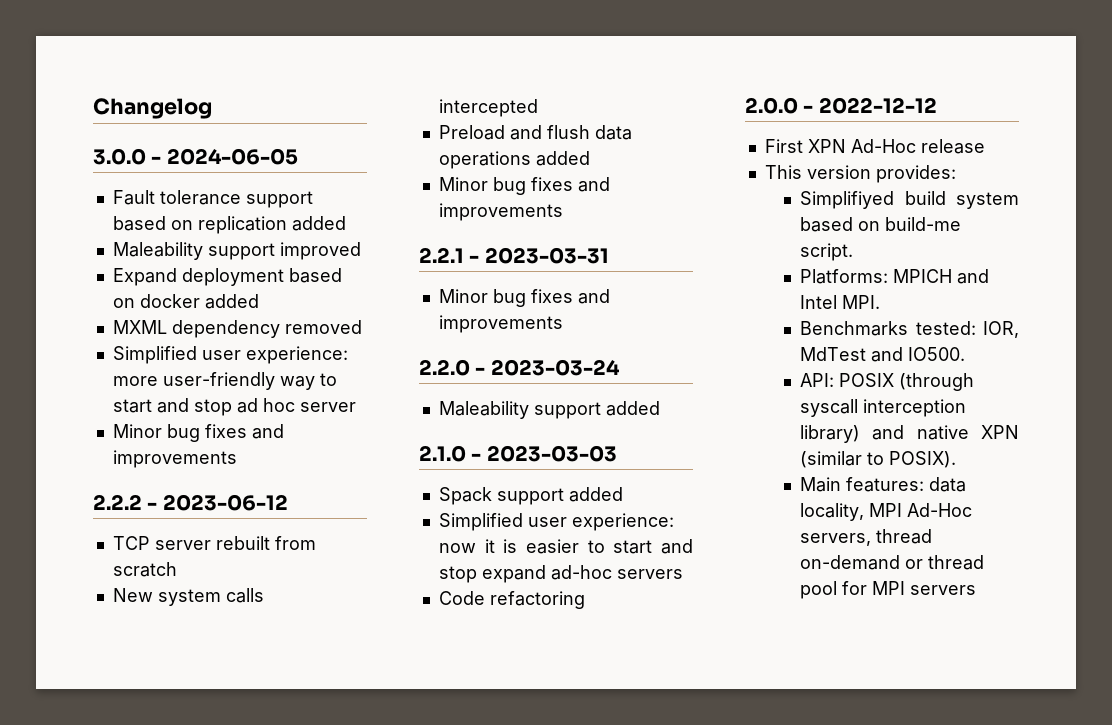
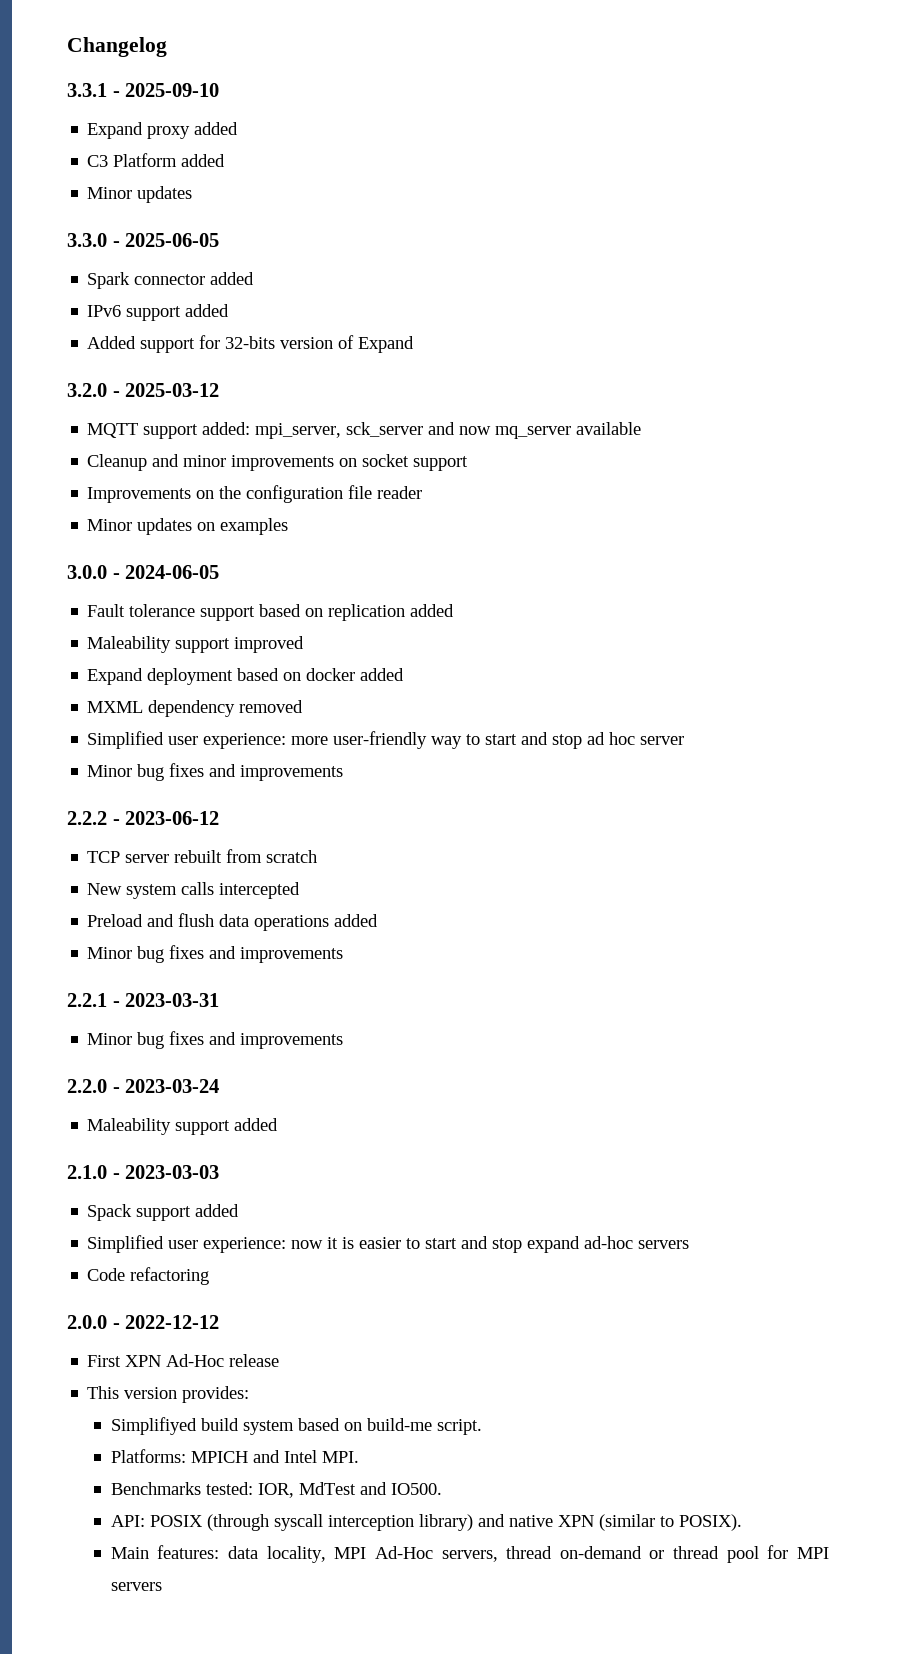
+ 3.3.1 - 2025-09-10
+ Expand proxy added
+ C3 Platform added
+ Minor updates
+ 3.3.0 - 2025-06-05
+ Spark connector added
+ IPv6 support added
+ Added support for 32-bits version of Expand
+ 3.2.0 - 2025-03-12
+ MQTT support added: mpi_server, sck_server and now mq_server available
+ Cleanup and minor improvements on socket support
+ Improvements on the configuration file reader
+ Minor updates on examples

